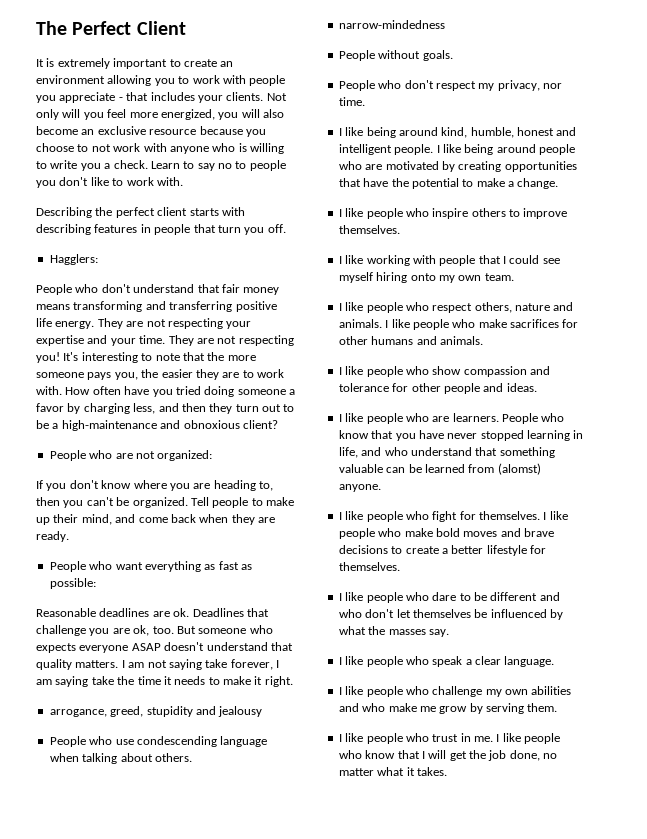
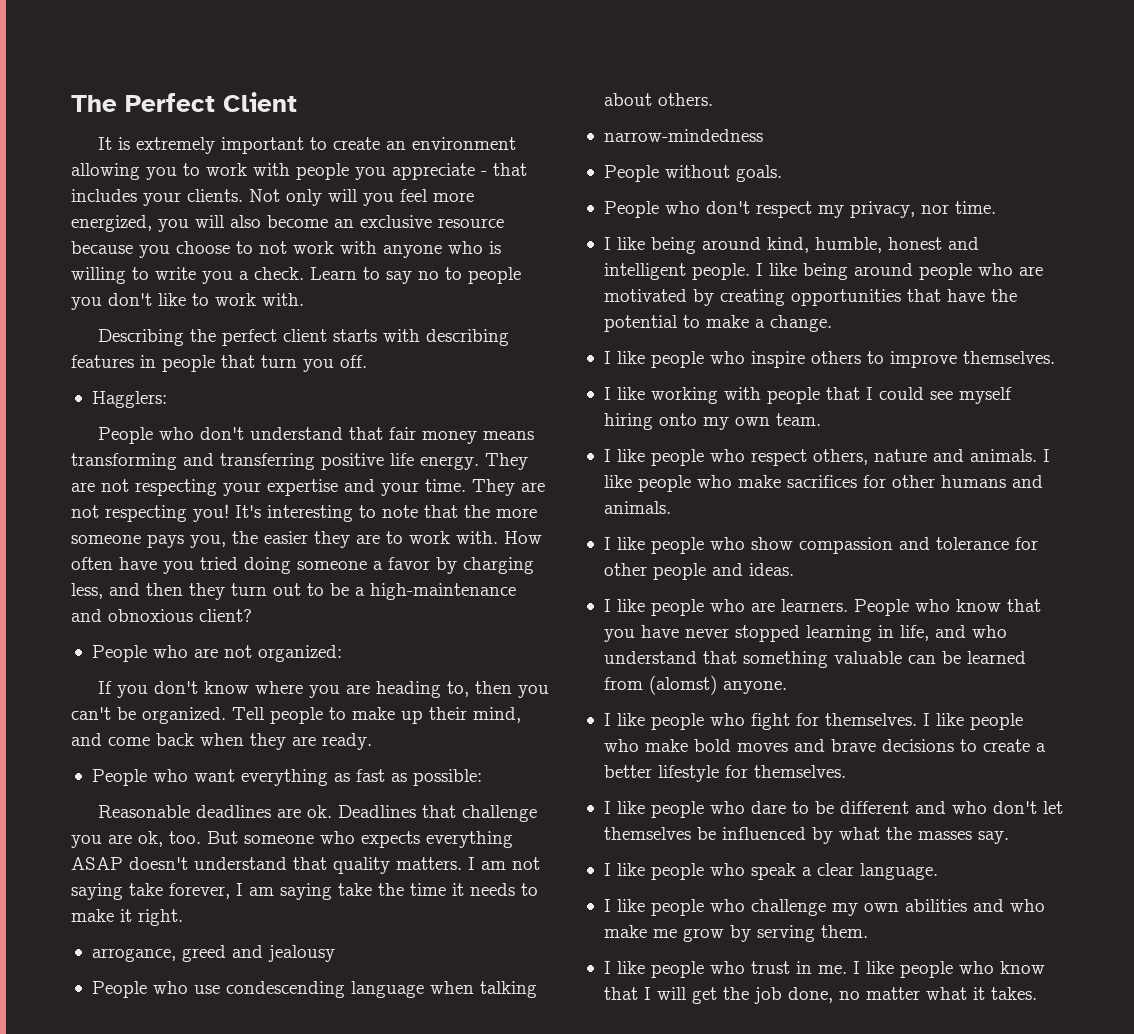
- But someone who expects everyone ASAP doesn't understand that quality matters.
+ But someone who expects everything ASAP doesn't understand that quality matters.
- arrogance, greed, stupidity and jealousy
+ arrogance, greed and jealousy

